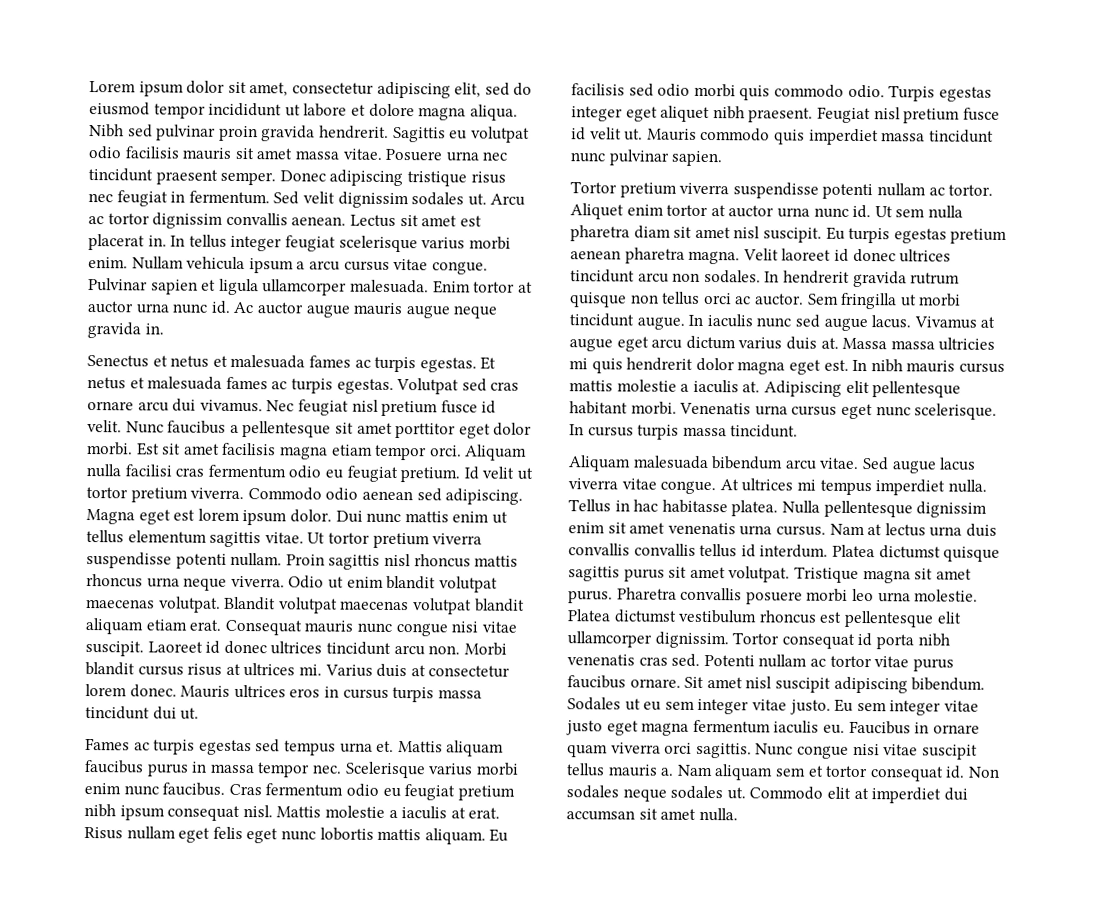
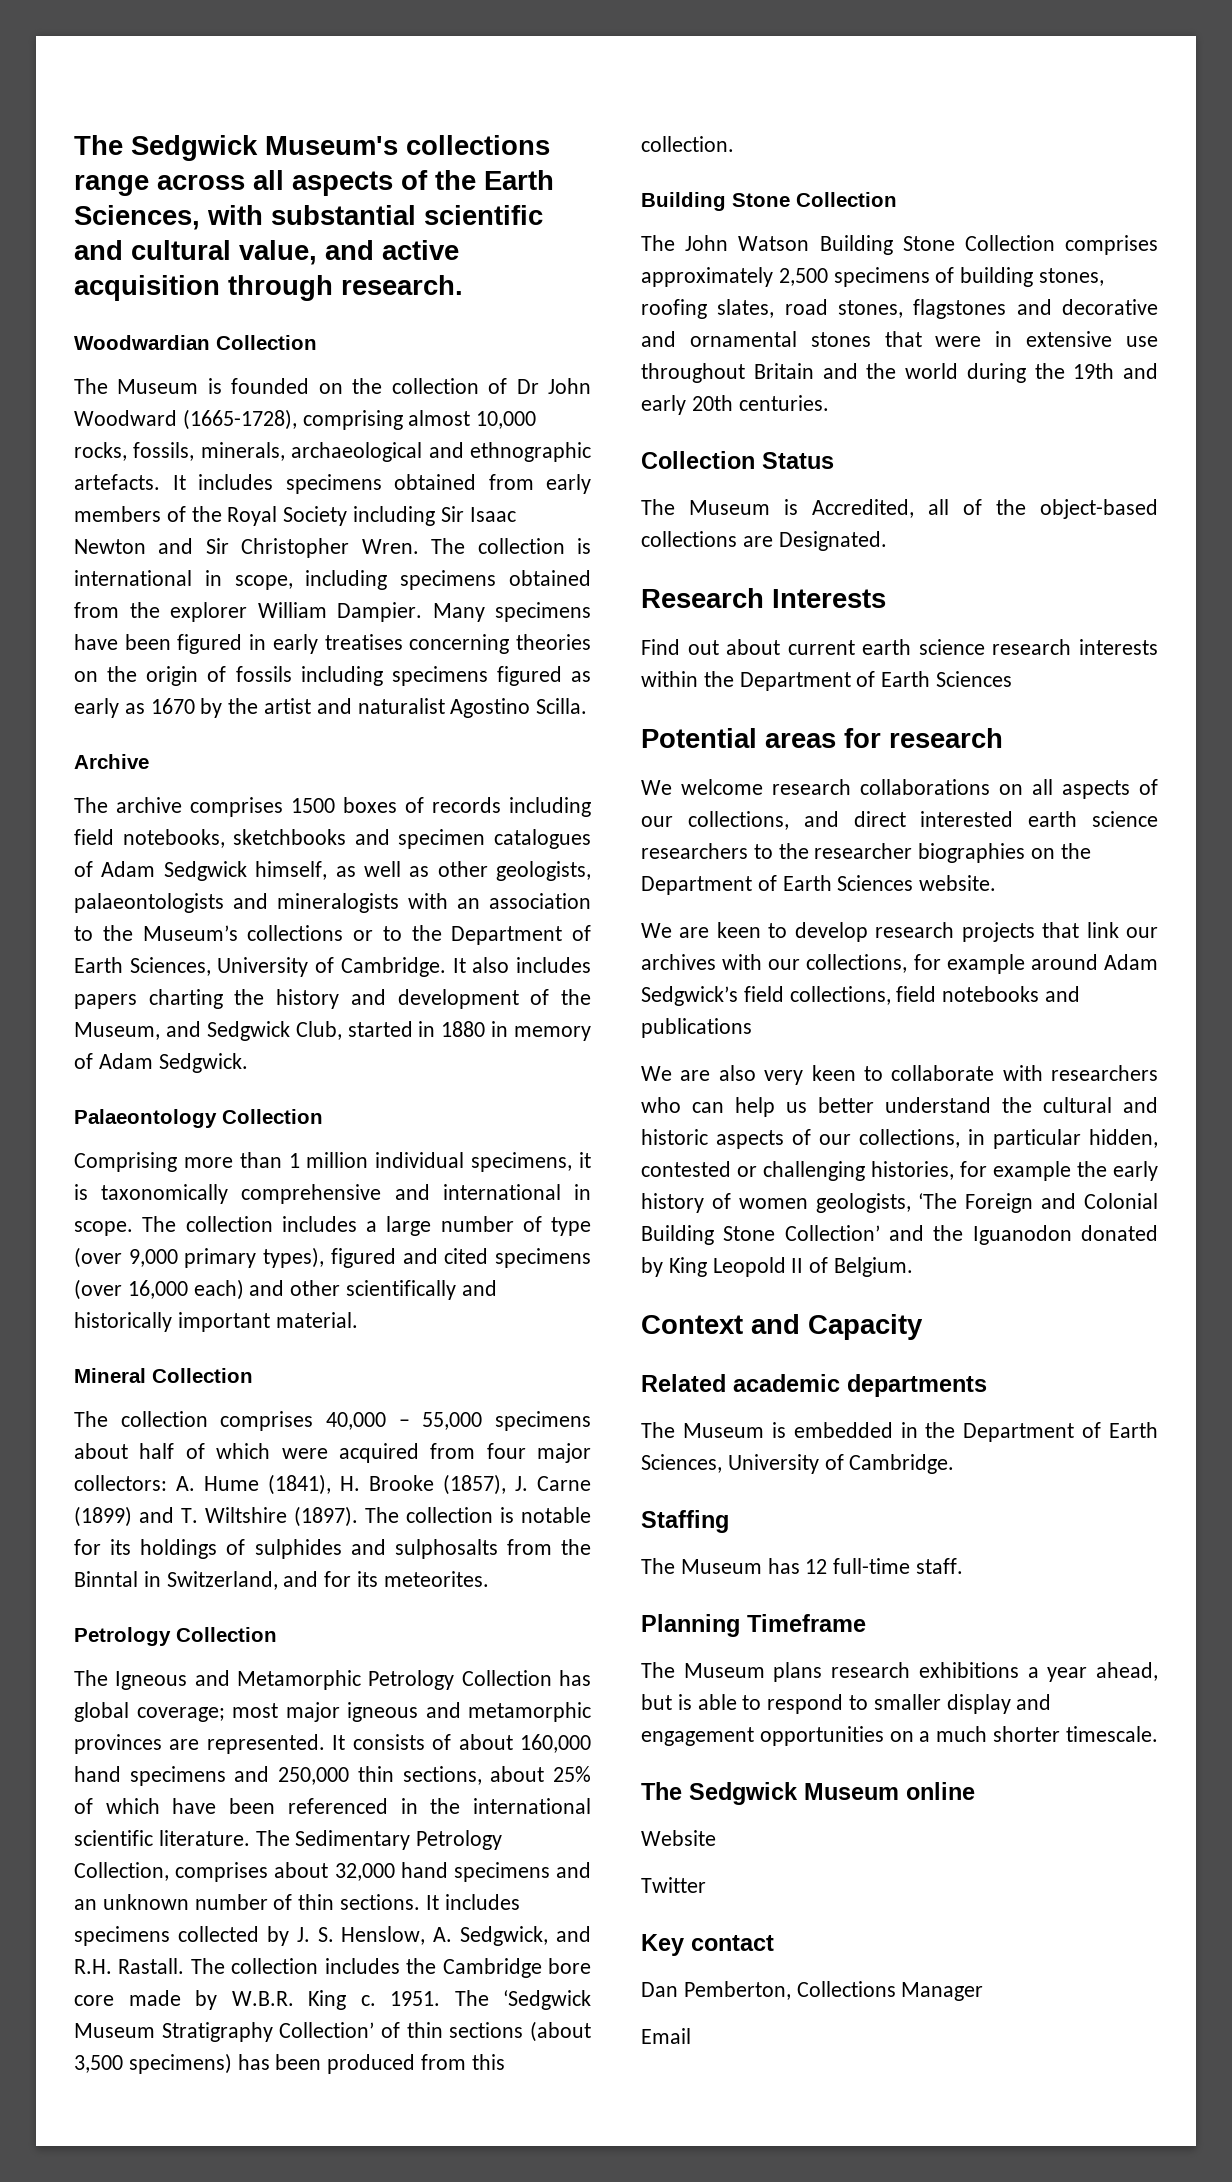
- Lorem ipsum dolor sit amet, consectetur adipiscing elit, sed do eiusmod tempor incididunt ut labore et dolore magna aliqua. Nibh sed pulvinar proin gravida hendrerit. Sagittis eu volutpat odio facilisis mauris sit amet massa vitae. Posuere urna nec tincidunt praesent semper. Donec adipiscing tristique risus nec feugiat in fermentum. Sed velit dignissim sodales ut. Arcu ac tortor dignissim convallis aenean. Lectus sit amet est placerat in. In tellus integer feugiat scelerisque varius morbi enim. Nullam vehicula ipsum a arcu cursus vitae congue. Pulvinar sapien et ligula ullamcorper malesuada. Enim tortor at auctor urna nunc id. Ac auctor augue mauris augue neque gravida in.
- Senectus et netus et malesuada fames ac turpis egestas. Et netus et malesuada fames ac turpis egestas. Volutpat sed cras ornare arcu dui vivamus. Nec feugiat nisl pretium fusce id velit. Nunc faucibus a pellentesque sit amet porttitor eget dolor morbi. Est sit amet facilisis magna etiam tempor orci. Aliquam nulla facilisi cras fermentum odio eu feugiat pretium. Id velit ut tortor pretium viverra. Commodo odio aenean sed adipiscing. Magna eget est lorem ipsum dolor. Dui nunc mattis enim ut tellus elementum sagittis vitae. Ut tortor pretium viverra suspendisse potenti nullam. Proin sagittis nisl rhoncus mattis rhoncus urna neque viverra. Odio ut enim blandit volutpat maecenas volutpat. Blandit volutpat maecenas volutpat blandit aliquam etiam erat. Consequat mauris nunc congue nisi vitae suscipit. Laoreet id donec ultrices tincidunt arcu non. Morbi blandit cursus risus at ultrices mi. Varius duis at consectetur lorem donec. Mauris ultrices eros in cursus turpis massa tincidunt dui ut.
- Fames ac turpis egestas sed tempus urna et. Mattis aliquam faucibus purus in massa tempor nec. Scelerisque varius morbi enim nunc faucibus. Cras fermentum odio eu feugiat pretium nibh ipsum consequat nisl. Mattis molestie a iaculis at erat. Risus nullam eget felis eget nunc lobortis mattis aliquam. Eu facilisis sed odio morbi quis commodo odio. Turpis egestas integer eget aliquet nibh praesent. Feugiat nisl pretium fusce id velit ut. Mauris commodo quis imperdiet massa tincidunt nunc pulvinar sapien.
- Tortor pretium viverra suspendisse potenti nullam ac tortor. Aliquet enim tortor at auctor urna nunc id. Ut sem nulla pharetra diam sit amet nisl suscipit. Eu turpis egestas pretium aenean pharetra magna. Velit laoreet id donec ultrices tincidunt arcu non sodales. In hendrerit gravida rutrum quisque non tellus orci ac auctor. Sem fringilla ut morbi tincidunt augue. In iaculis nunc sed augue lacus. Vivamus at augue eget arcu dictum varius duis at. Massa massa ultricies mi quis hendrerit dolor magna eget est. In nibh mauris cursus mattis molestie a iaculis at. Adipiscing elit pellentesque habitant morbi. Venenatis urna cursus eget nunc scelerisque. In cursus turpis massa tincidunt.
- Aliquam malesuada bibendum arcu vitae. Sed augue lacus viverra vitae congue. At ultrices mi tempus imperdiet nulla. Tellus in hac habitasse platea. Nulla pellentesque dignissim enim sit amet venenatis urna cursus. Nam at lectus urna duis convallis convallis tellus id interdum. Platea dictumst quisque sagittis purus sit amet volutpat. Tristique magna sit amet purus. Pharetra convallis posuere morbi leo urna molestie. Platea dictumst vestibulum rhoncus est pellentesque elit ullamcorper dignissim. Tortor consequat id porta nibh venenatis cras sed. Potenti nullam ac tortor vitae purus faucibus ornare. Sit amet nisl suscipit adipiscing bibendum. Sodales ut eu sem integer vitae justo. Eu sem integer vitae justo eget magna fermentum iaculis eu. Faucibus in ornare quam viverra orci sagittis. Nunc congue nisi vitae suscipit tellus mauris a. Nam aliquam sem et tortor consequat id. Non sodales neque sodales ut. Commodo elit at imperdiet dui accumsan sit amet nulla.
+ The Sedgwick Museum's collections range across all aspects of the Earth Sciences, with substantial scientific and cultural value, and active acquisition through research.
+ Woodwardian Collection
+ The Museum is founded on the collection of Dr John Woodward (1665-1728), comprising almost 10,000 rocks, fossils, minerals, archaeological and ethnographic artefacts. It includes specimens obtained from early members of the Royal Society including Sir Isaac Newton and Sir Christopher Wren. The collection is international in scope, including specimens obtained from the explorer William Dampier. Many specimens have been figured in early treatises concerning theories on the origin of fossils including specimens figured as early as 1670 by the artist and naturalist Agostino Scilla.
+ Archive
+ The archive comprises 1500 boxes of records including field notebooks, sketchbooks and specimen catalogues of Adam Sedgwick himself, as well as other geologists, palaeontologists and mineralogists with an association to the Museum’s collections or to the Department of Earth Sciences, University of Cambridge. It also includes papers charting the history and development of the Museum, and Sedgwick Club, started in 1880 in memory of Adam Sedgwick.
+ Palaeontology Collection
+ Comprising more than 1 million individual specimens, it is taxonomically comprehensive and international in scope. The collection includes a large number of type (over 9,000 primary types), figured and cited specimens (over 16,000 each) and other scientifically and historically important material.
+ Mineral Collection
+ The collection comprises 40,000 – 55,000 specimens about half of which were acquired from four major collectors: A. Hume (1841), H. Brooke (1857), J. Carne (1899) and T. Wiltshire (1897). The collection is notable for its holdings of sulphides and sulphosalts from the Binntal in Switzerland, and for its meteorites.
+ Petrology Collection
+ The Igneous and Metamorphic Petrology Collection has global coverage; most major igneous and metamorphic provinces are represented. It consists of about 160,000 hand specimens and 250,000 thin sections, about 25% of which have been referenced in the international scientific literature. The Sedimentary Petrology Collection, comprises about 32,000 hand specimens and an unknown number of thin sections. It includes specimens collected by J. S. Henslow, A. Sedgwick, and R.H. Rastall. The collection includes the Cambridge bore core made by W.B.R. King c. 1951. The ‘Sedgwick Museum Stratigraphy Collection’ of thin sections (about 3,500 specimens) has been produced from this collection.
+ Building Stone Collection
+ The John Watson Building Stone Collection comprises approximately 2,500 specimens of building stones, roofing slates, road stones, flagstones and decorative and ornamental stones that were in extensive use throughout Britain and the world during the 19th and early 20th centuries.
+ Collection Status
+ The Museum is Accredited, all of the object-based collections are Designated.
+ Research Interests
+ Find out about current earth science research interests within the Department of Earth Sciences
+ Potential areas for research
+ We welcome research collaborations on all aspects of our collections, and direct interested earth science researchers to the researcher biographies on the Department of Earth Sciences website.
+ We are keen to develop research projects that link our archives with our collections, for example around Adam Sedgwick’s field collections, field notebooks and publications
+ We are also very keen to collaborate with researchers who can help us better understand the cultural and historic aspects of our collections, in particular hidden, contested or challenging histories, for example the early history of women geologists, ‘The Foreign and Colonial Building Stone Collection’ and the Iguanodon donated by King Leopold II of Belgium.
+ Context and Capacity
+ Related academic departments
+ The Museum is embedded in the Department of Earth Sciences, University of Cambridge.
+ Staffing
+ The Museum has 12 full-time staff.
+ Planning Timeframe
+ The Museum plans research exhibitions a year ahead, but is able to respond to smaller display and engagement opportunities on a much shorter timescale.
+ The Sedgwick Museum online
+ Website
+ Twitter
+ Key contact
+ Dan Pemberton, Collections Manager
+ Email

